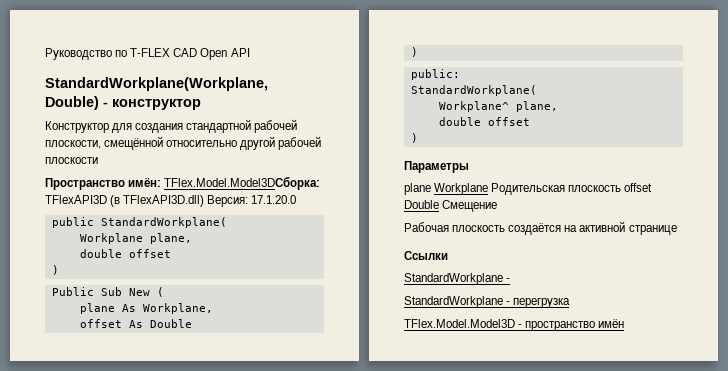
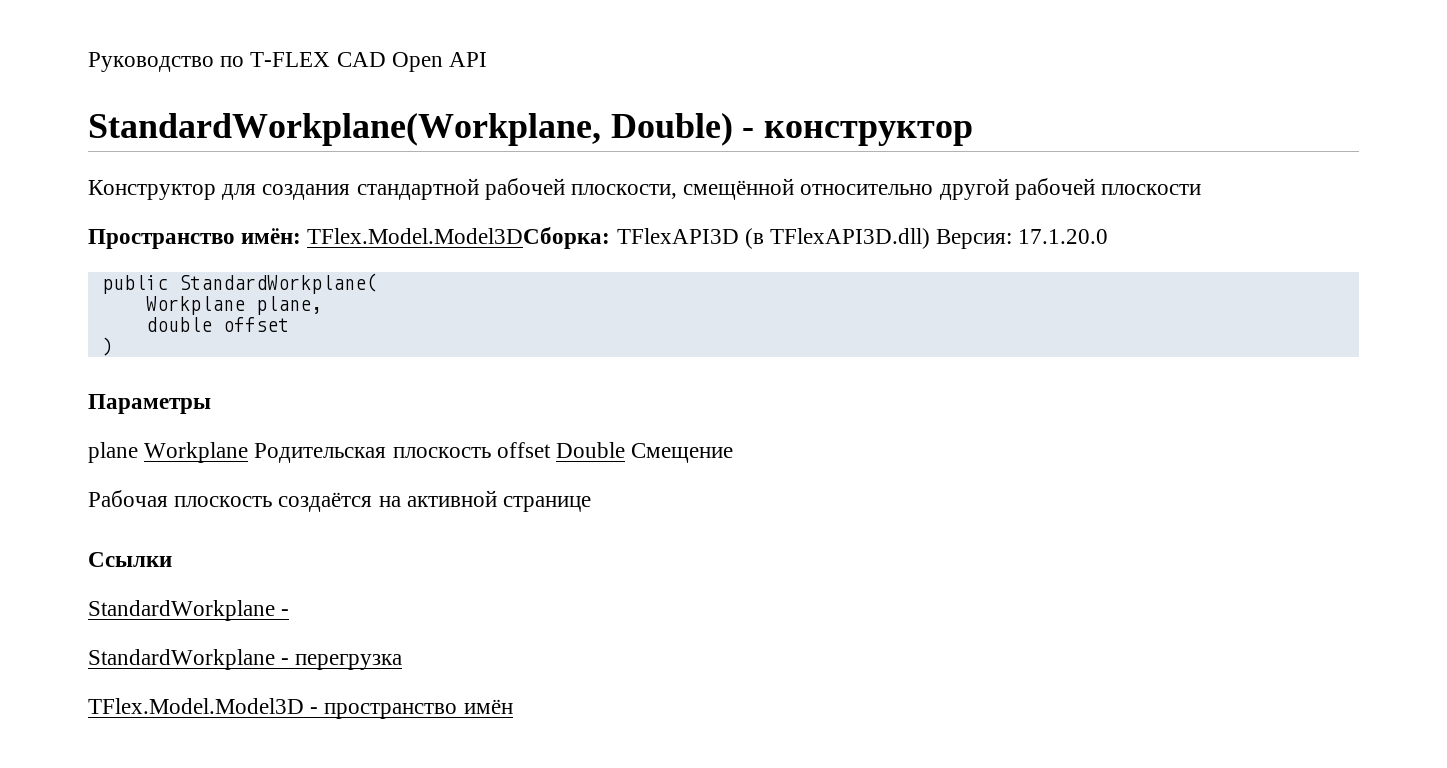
- Public Sub New (
- plane As Workplane,
- offset As Double
- )
- public:
- StandardWorkplane(
- Workplane^ plane,
- double offset
- )

